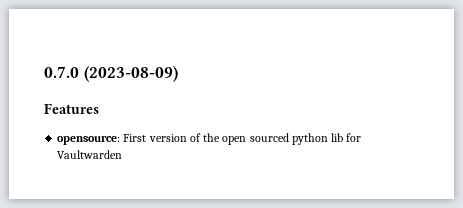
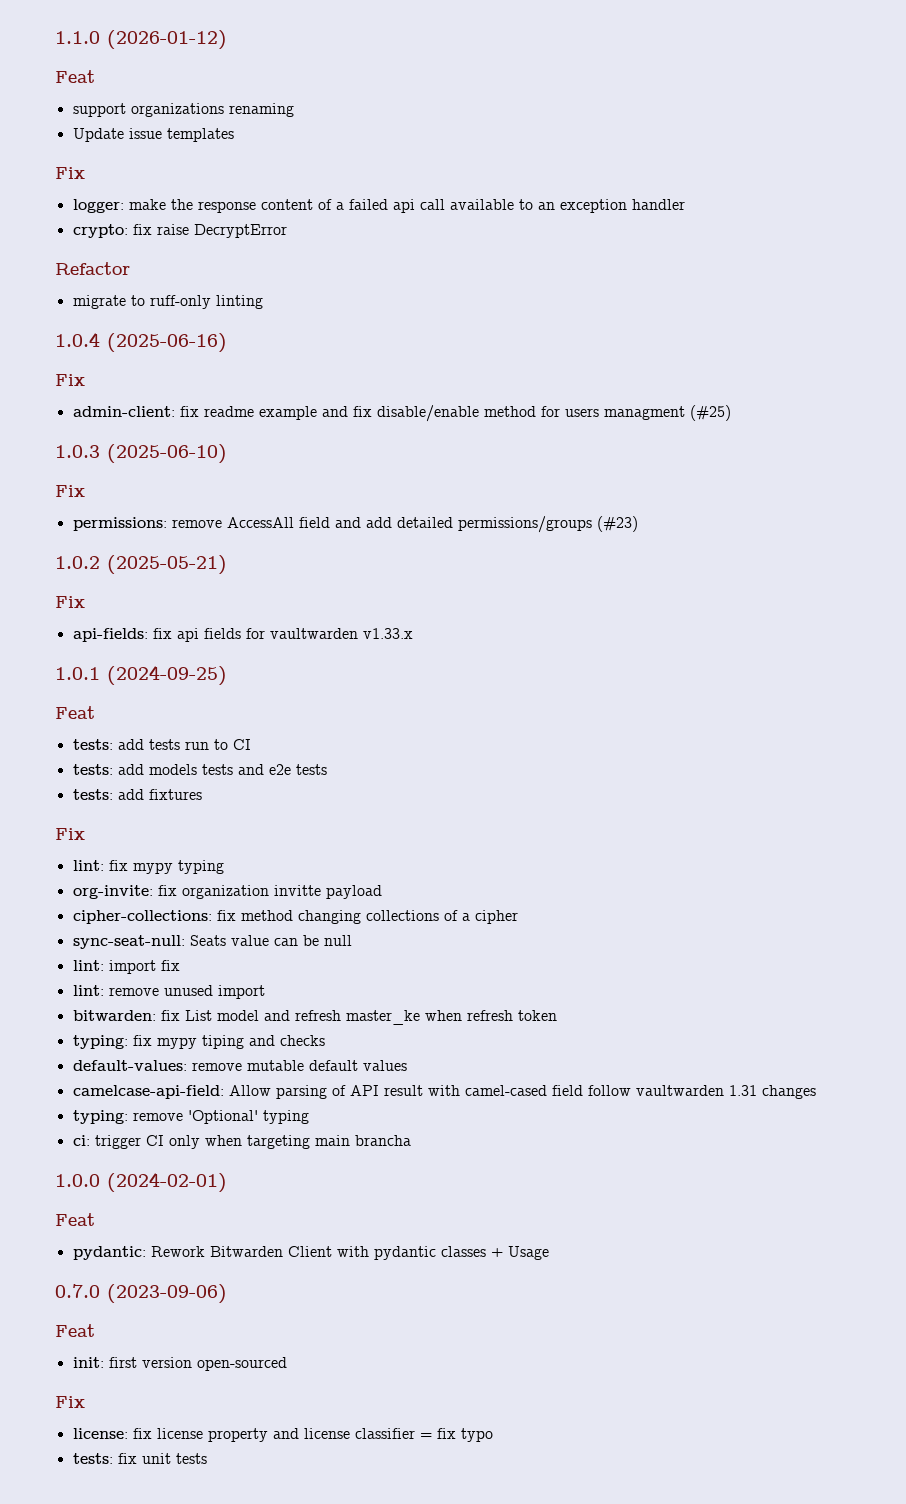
- 0.7.0 (2023-08-09)
- Features
- opensource: First version of the open sourced python lib for Vaultwarden
+ 1.1.0 (2026-01-12)
+ Feat
+ support organizations renaming
+ Update issue templates
+ Fix
+ logger: make the response content of a failed api call available to an exception handler
+ crypto: fix raise DecryptError
+ Refactor
+ migrate to ruff-only linting
+ 1.0.4 (2025-06-16)
+ Fix
+ admin-client: fix readme example and fix disable/enable method for users managment (#25)
+ 1.0.3 (2025-06-10)
+ Fix
+ permissions: remove AccessAll field and add detailed permissions/groups (#23)
+ 1.0.2 (2025-05-21)
+ Fix
+ api-fields: fix api fields for vaultwarden v1.33.x
+ 1.0.1 (2024-09-25)
+ Feat
+ tests: add tests run to CI
+ tests: add models tests and e2e tests
+ tests: add fixtures
+ Fix
+ lint: fix mypy typing
+ org-invite: fix organization invitte payload
+ cipher-collections: fix method changing collections of a cipher
+ sync-seat-null: Seats value can be null
+ lint: import fix
+ lint: remove unused import
+ bitwarden: fix List model and refresh master_ke when refresh token
+ typing: fix mypy tiping and checks
+ default-values: remove mutable default values
+ camelcase-api-field: Allow parsing of API result with camel-cased field follow vaultwarden 1.31 changes
+ typing: remove 'Optional' typing
+ ci: trigger CI only when targeting main brancha
+ 1.0.0 (2024-02-01)
+ Feat
+ pydantic: Rework Bitwarden Client with pydantic classes + Usage
+ 0.7.0 (2023-09-06)
+ Feat
+ init: first version open-sourced
+ Fix
+ license: fix license property and license classifier = fix typo
+ tests: fix unit tests

